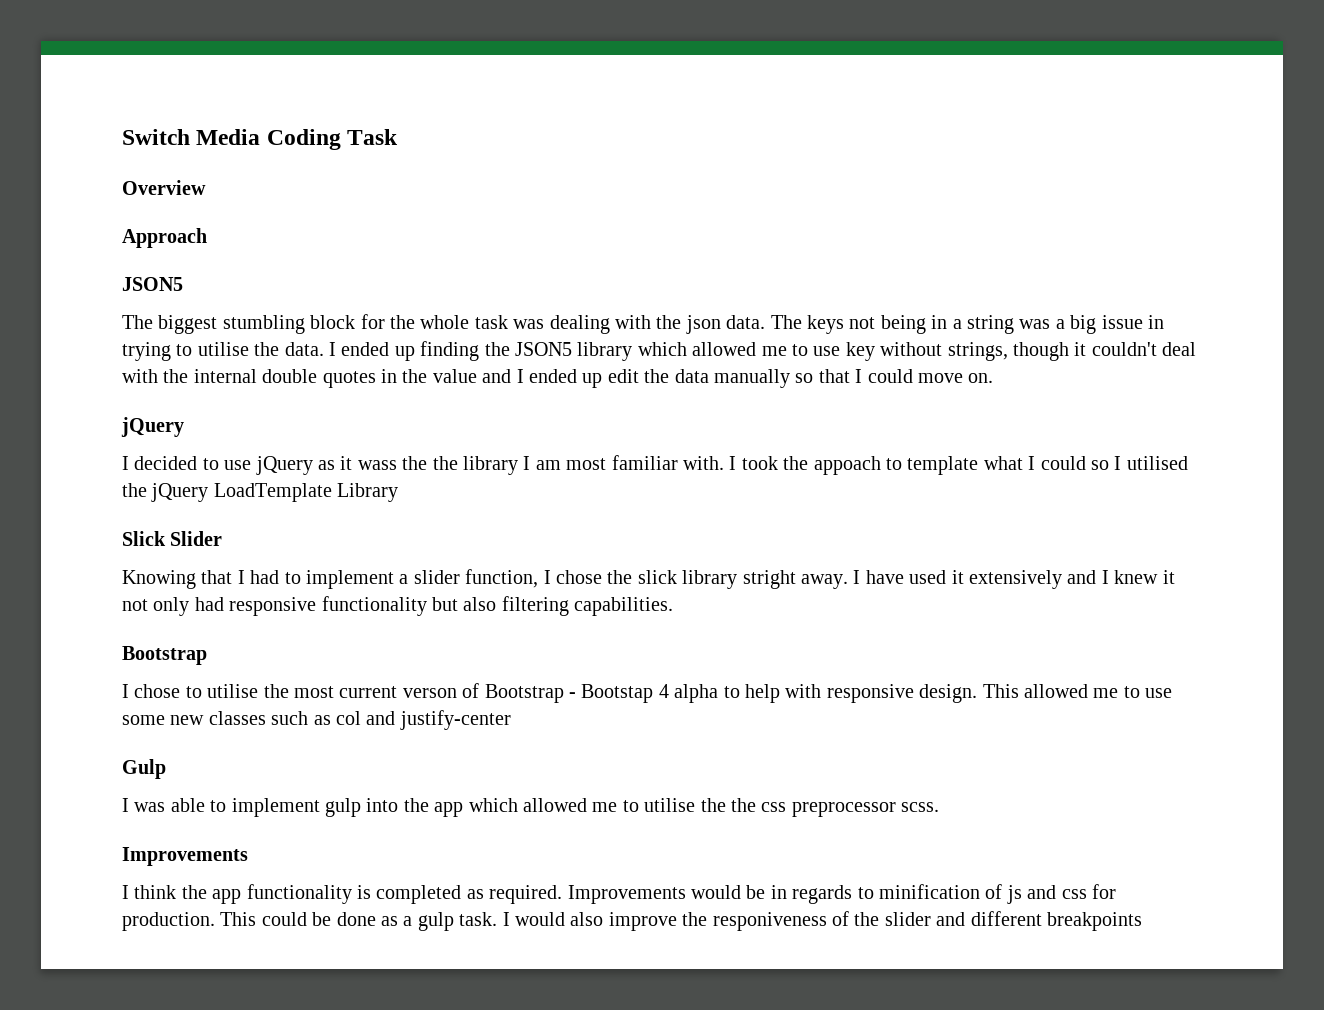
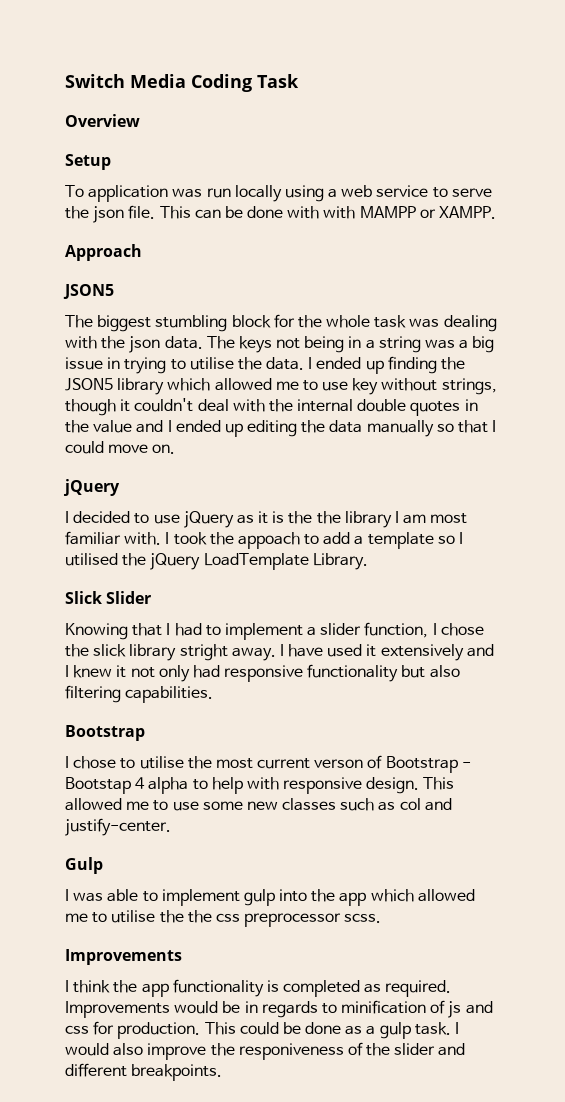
+ Setup
+ To application was run locally using a web service to serve the json file. This can be done with with MAMPP or XAMPP.
- I ended up finding the JSON5 library which allowed me to use key without strings, though it couldn't deal with the internal double quotes in the value and I ended up edit the data manually so that I could move on.
+ I ended up finding the JSON5 library which allowed me to use key without strings, though it couldn't deal with the internal double quotes in the value and I ended up editing the data manually so that I could move on.
- I decided to use jQuery as it wass the the library I am most familiar with.
+ I decided to use jQuery as it is the the library I am most familiar with.
- I took the appoach to template what I could so I utilised the jQuery LoadTemplate Library
+ I took the appoach to add a template so I utilised the jQuery LoadTemplate Library.
- This allowed me to use some new classes such as col and justify-center
+ This allowed me to use some new classes such as col and justify-center.
- I would also improve the responiveness of the slider and different breakpoints
+ I would also improve the responiveness of the slider and different breakpoints.

